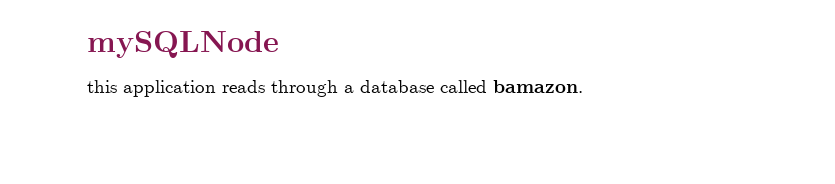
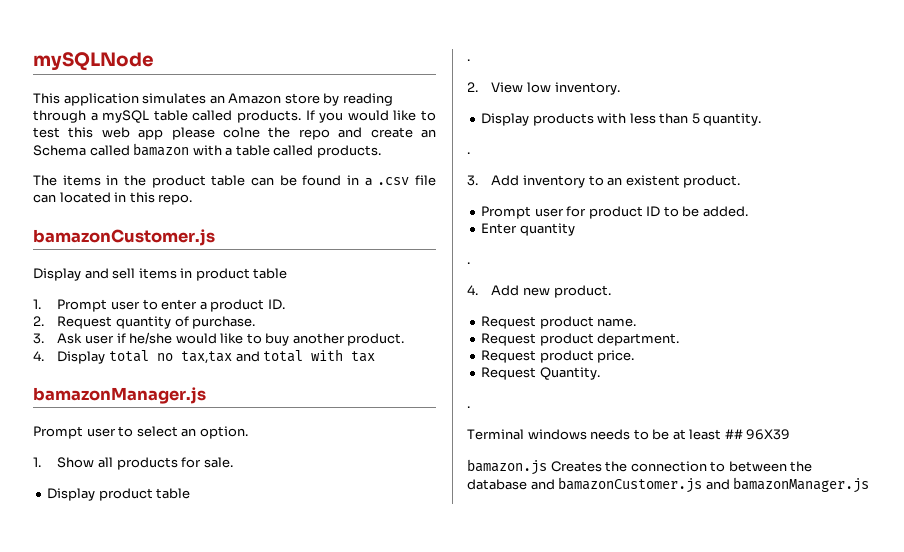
- this application reads through a database called bamazon.
+ This application simulates an Amazon store by reading through a mySQL table called products. If you would like to test this web app please colne the repo and create an Schema called bamazon with a table called products.
+ The items in the product table can be found in a .csv file can located in this repo.
+ bamazonCustomer.js
+ Display and sell items in product table
+ 1. Prompt user to enter a product ID.
+ 2. Request quantity of purchase.
+ 3. Ask user if he/she would like to buy another product.
+ 4. Display total no tax,tax and total with tax
+ bamazonManager.js
+ Prompt user to select an option.
+ 1. Show all products for sale.
+ Display product table
+ .
+ 2. View low inventory.
+ Display products with less than 5 quantity.
+ .
+ 3. Add inventory to an existent product.
+ Prompt user for product ID to be added.
+ Enter quantity
+ .
+ 4. Add new product.
+ Request product name.
+ Request product department.
+ Request product price.
+ Request Quantity.
+ .
+ Terminal windows needs to be at least ## 96X39
+ bamazon.js Creates the connection to between the database and bamazonCustomer.js and bamazonManager.js

